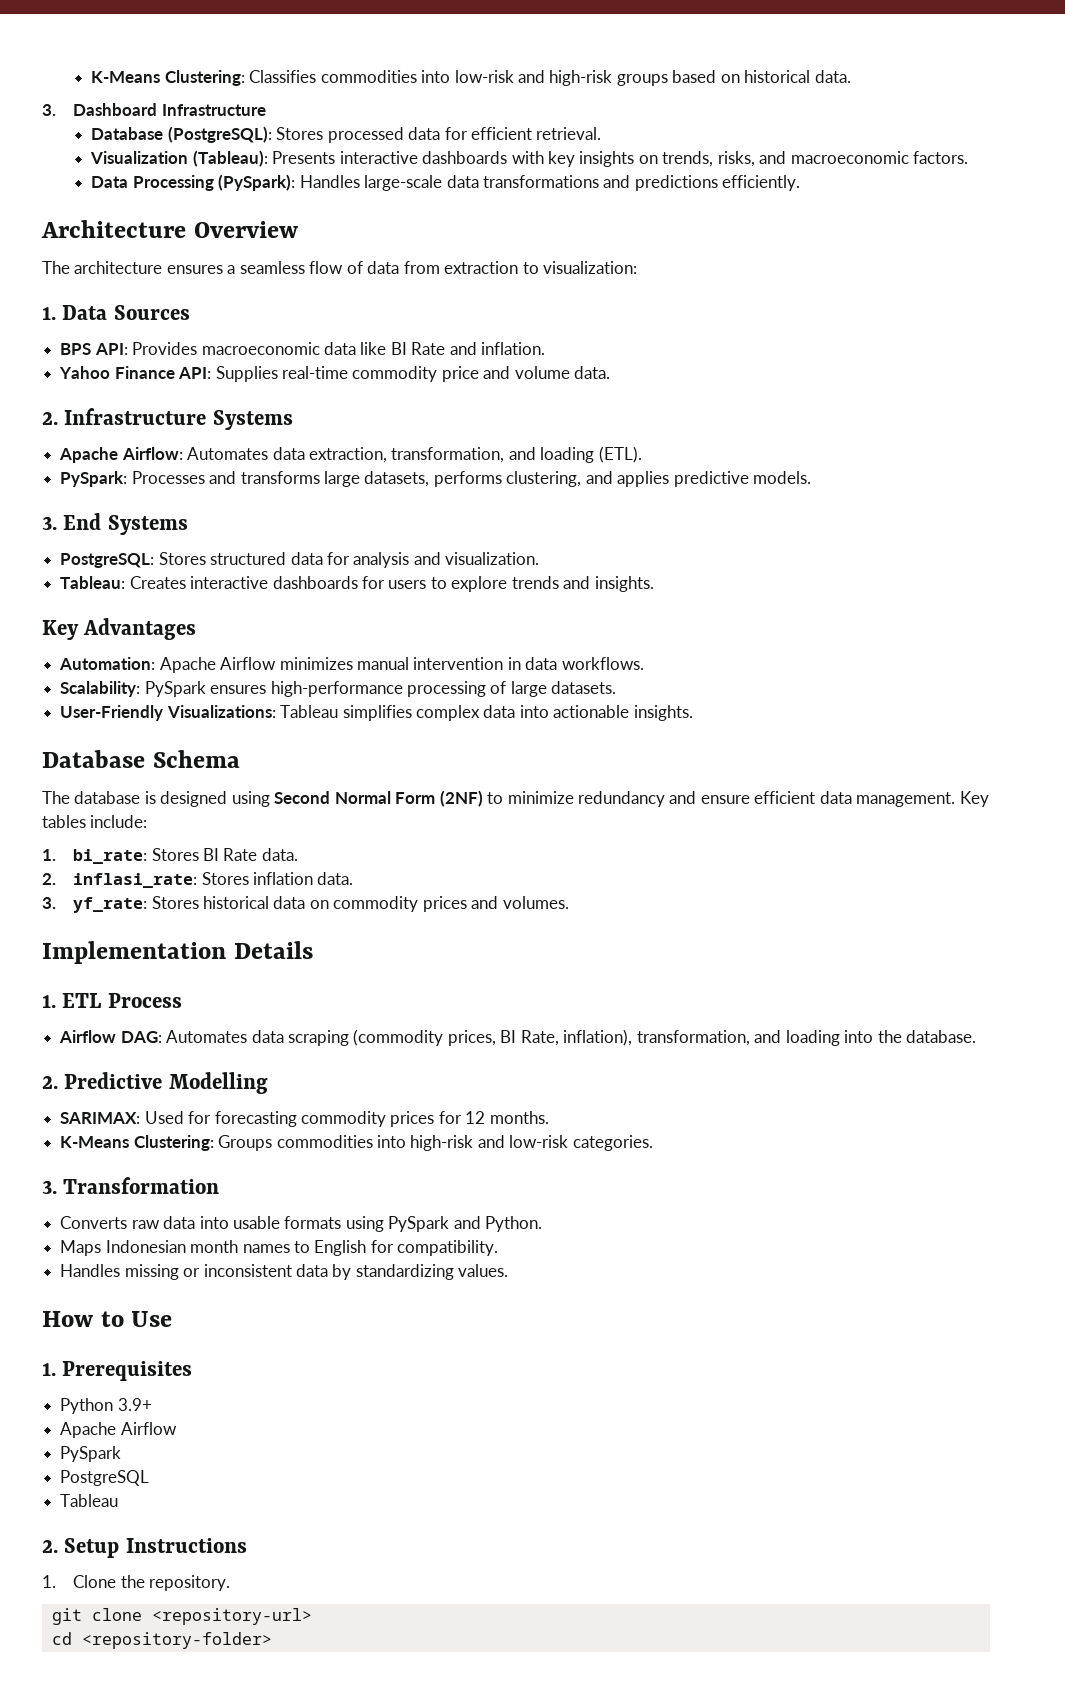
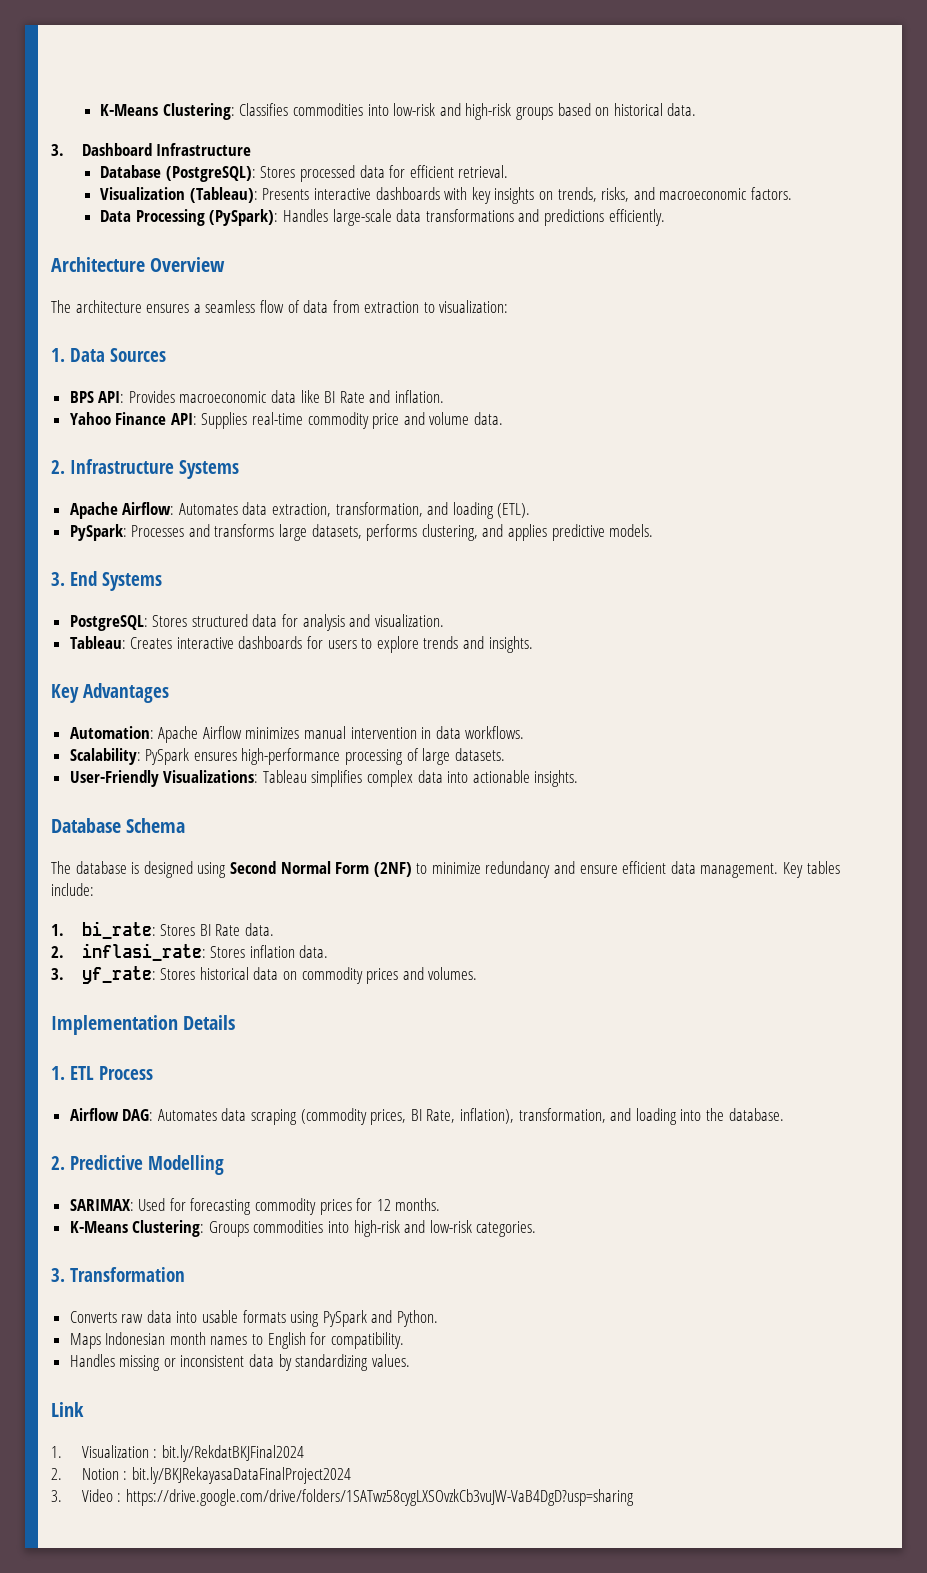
- How to Use
- 1. Prerequisites
- Python 3.9+
- Apache Airflow
- PySpark
- PostgreSQL
- Tableau
- 2. Setup Instructions
- 1. Clone the repository.
- git clone <repository-url>
- cd <repository-folder>
+ Link
+ 1. Visualization : bit.ly/RekdatBKJFinal2024
+ 2. Notion : bit.ly/BKJRekayasaDataFinalProject2024
+ 3. Video : https://drive.google.com/drive/folders/1SATwz58cygLXSOvzkCb3vuJW-VaB4DgD?usp=sharing

